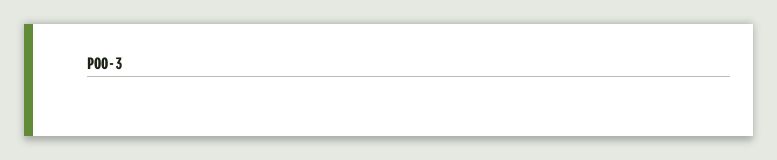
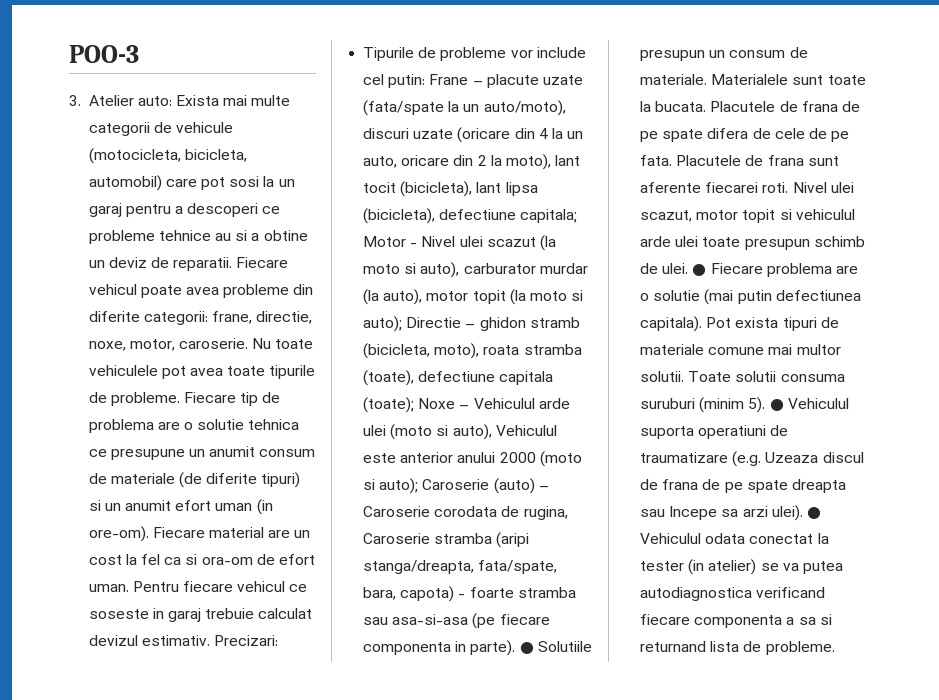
+ 3. Atelier auto: Exista mai multe categorii de vehicule (motocicleta, bicicleta, automobil) care pot sosi la un garaj pentru a descoperi ce probleme tehnice au si a obtine un deviz de reparatii. Fiecare vehicul poate avea probleme din diferite categorii: frane, directie, noxe, motor, caroserie. Nu toate vehiculele pot avea toate tipurile de probleme. Fiecare tip de problema are o solutie tehnica ce presupune un anumit consum de materiale (de diferite tipuri) si un anumit efort uman (in ore-om). Fiecare material are un cost la fel ca si ora-om de efort uman. Pentru fiecare vehicul ce soseste in garaj trebuie calculat devizul estimativ. Precizari:
+ Tipurile de probleme vor include cel putin: Frane – placute uzate (fata/spate la un auto/moto), discuri uzate (oricare din 4 la un auto, oricare din 2 la moto), lant tocit (bicicleta), lant lipsa (bicicleta), defectiune capitala; Motor - Nivel ulei scazut (la moto si auto), carburator murdar (la auto), motor topit (la moto si auto); Directie – ghidon stramb (bicicleta, moto), roata stramba (toate), defectiune capitala (toate); Noxe – Vehiculul arde ulei (moto si auto), Vehiculul este anterior anului 2000 (moto si auto); Caroserie (auto) – Caroserie corodata de rugina, Caroserie stramba (aripi stanga/dreapta, fata/spate, bara, capota) - foarte stramba sau asa-si-asa (pe fiecare componenta in parte). ● Solutiile presupun un consum de materiale. Materialele sunt toate la bucata. Placutele de frana de pe spate difera de cele de pe fata. Placutele de frana sunt aferente fiecarei roti. Nivel ulei scazut, motor topit si vehiculul arde ulei toate presupun schimb de ulei. ● Fiecare problema are o solutie (mai putin defectiunea capitala). Pot exista tipuri de materiale comune mai multor solutii. Toate solutii consuma suruburi (minim 5). ● Vehiculul suporta operatiuni de traumatizare (e.g. Uzeaza discul de frana de pe spate dreapta sau Incepe sa arzi ulei). ● Vehiculul odata conectat la tester (in atelier) se va putea autodiagnostica verificand fiecare componenta a sa si returnand lista de probleme.

